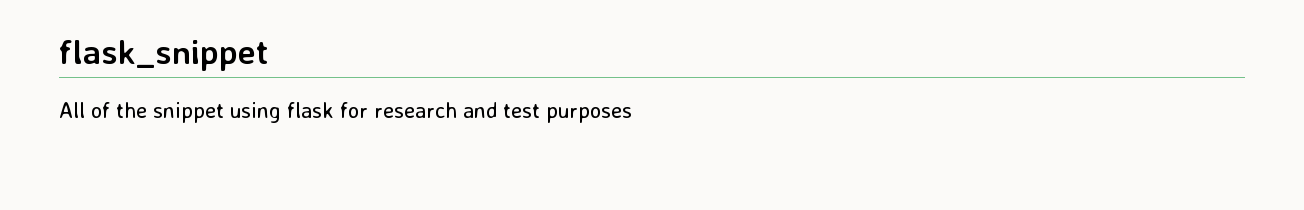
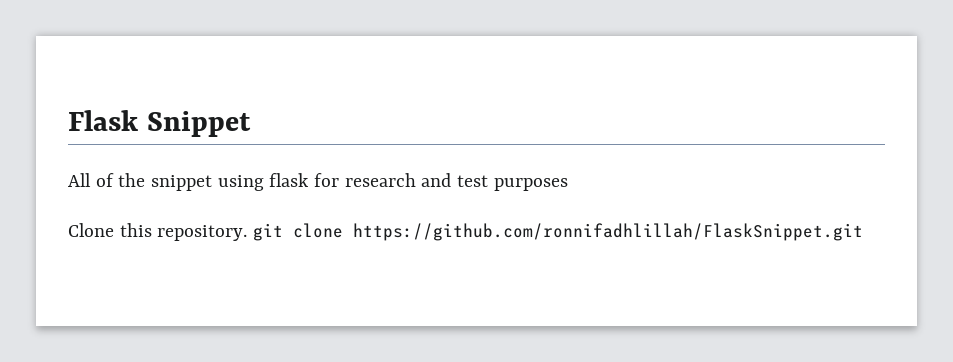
- flask_snippet
+ Flask Snippet
+ Clone this repository. git clone https://github.com/ronnifadhlillah/FlaskSnippet.git

